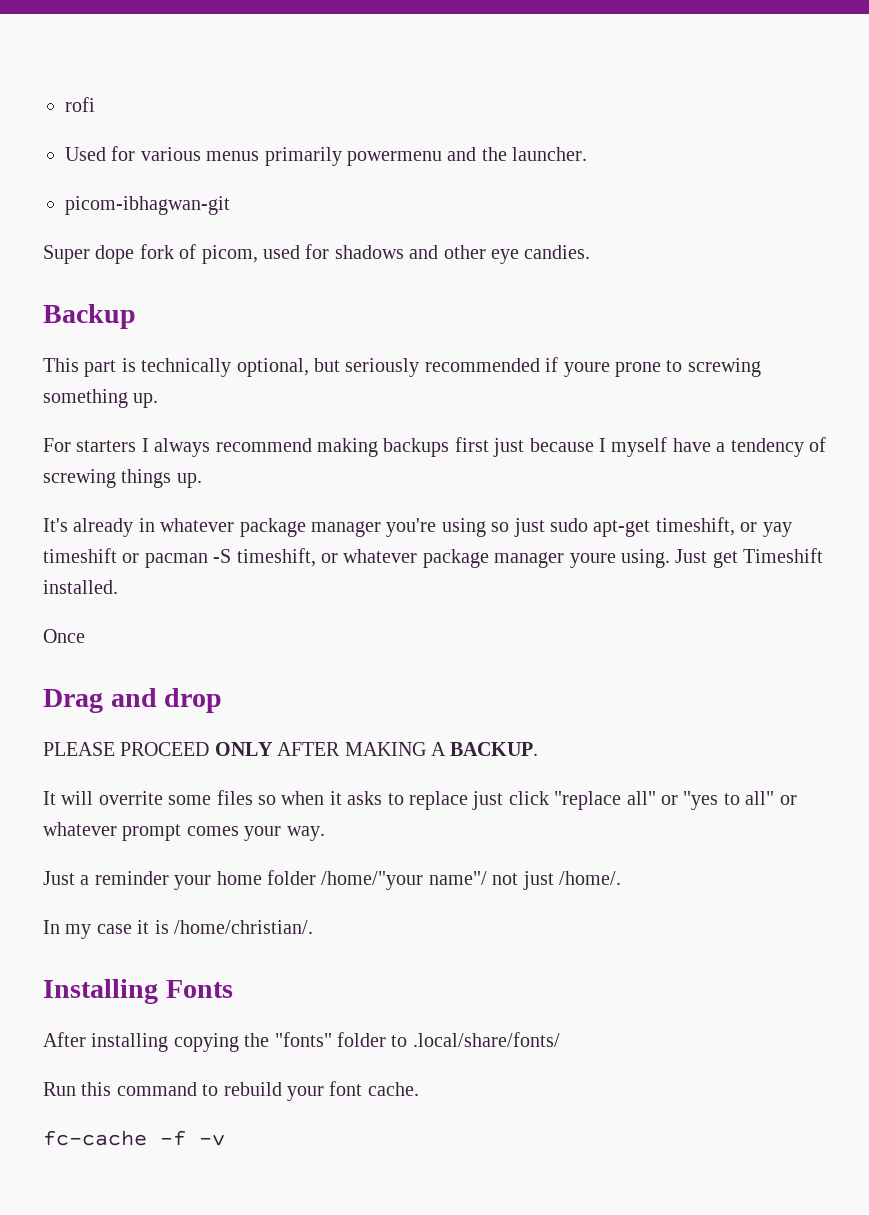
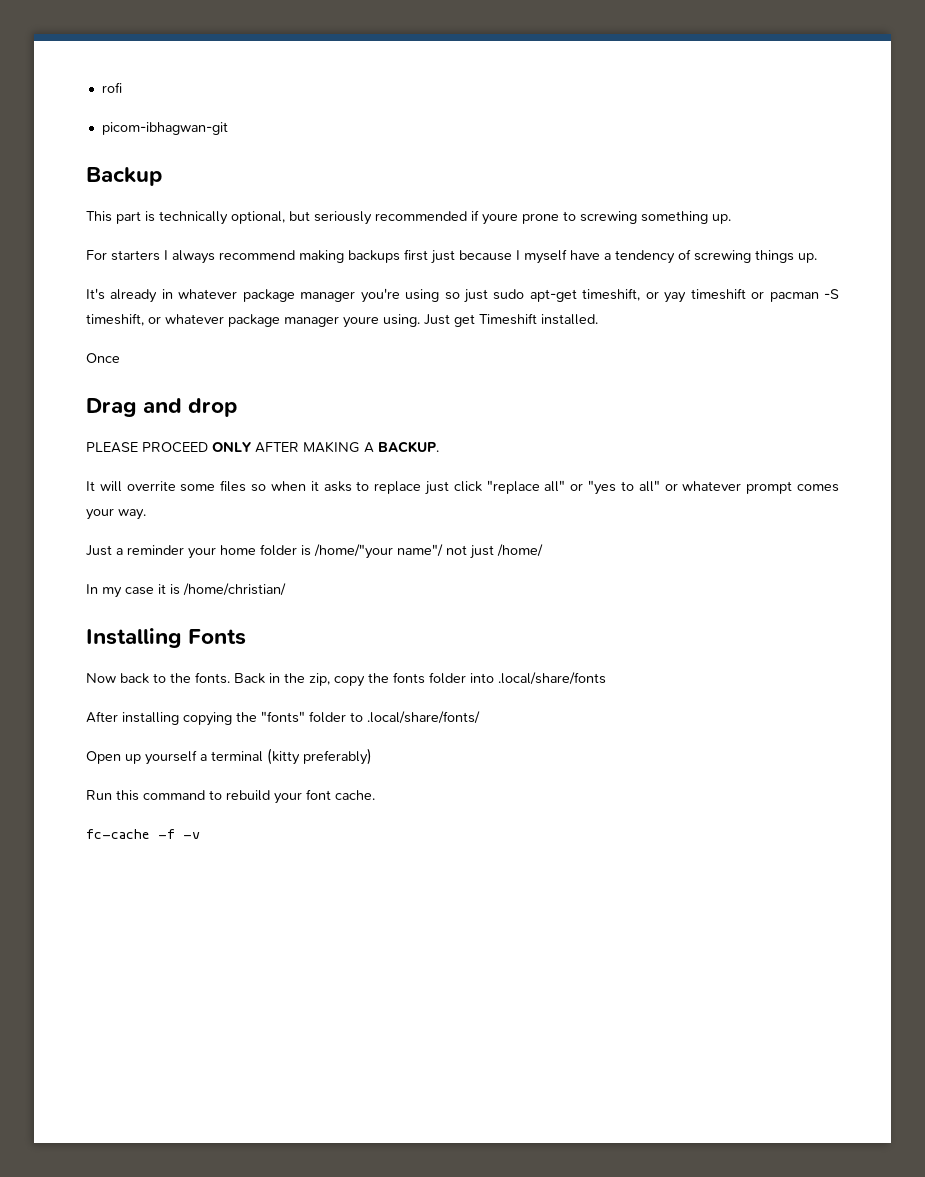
- Used for various menus primarily powermenu and the launcher.
  picom-ibhagwan-git
- Super dope fork of picom, used for shadows and other eye candies.
- Just a reminder your home folder /home/"your name"/ not just /home/.
+ Just a reminder your home folder is /home/"your name"/ not just /home/
- In my case it is /home/christian/.
+ In my case it is /home/christian/
+ Now back to the fonts. Back in the zip, copy the fonts folder into .local/share/fonts
+ Open up yourself a terminal (kitty preferably)

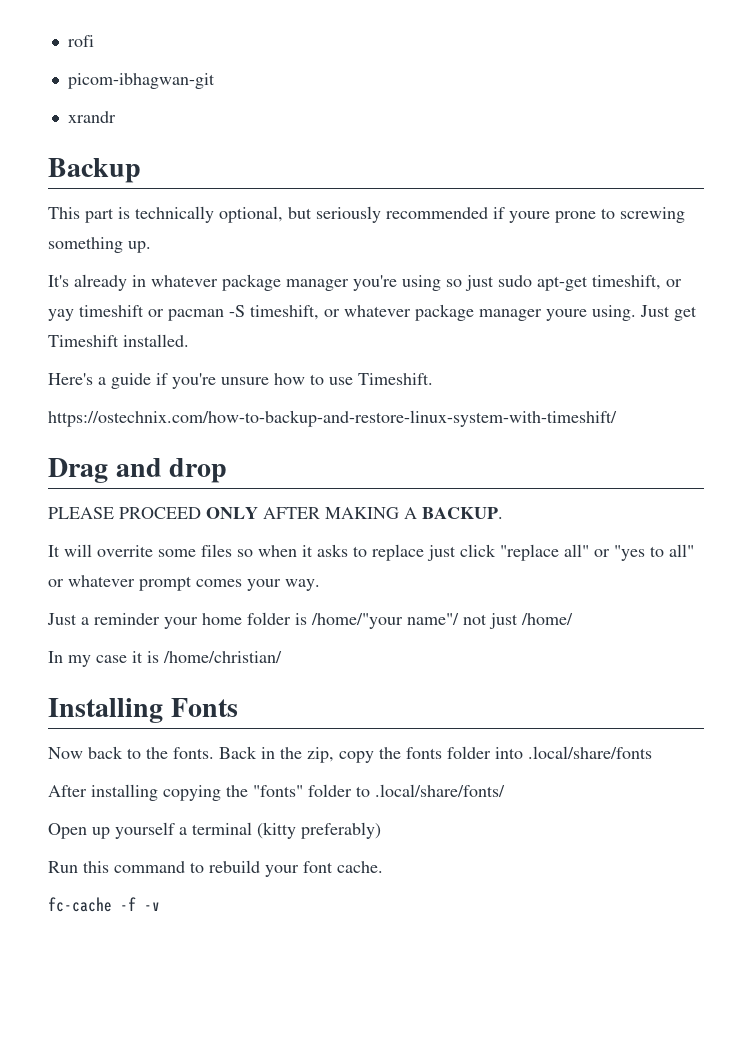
+ xrandr
- For starters I always recommend making backups first just because I myself have a tendency of screwing things up.
- Once
+ Here's a guide if you're unsure how to use Timeshift.
+ https://ostechnix.com/how-to-backup-and-restore-linux-system-with-timeshift/

